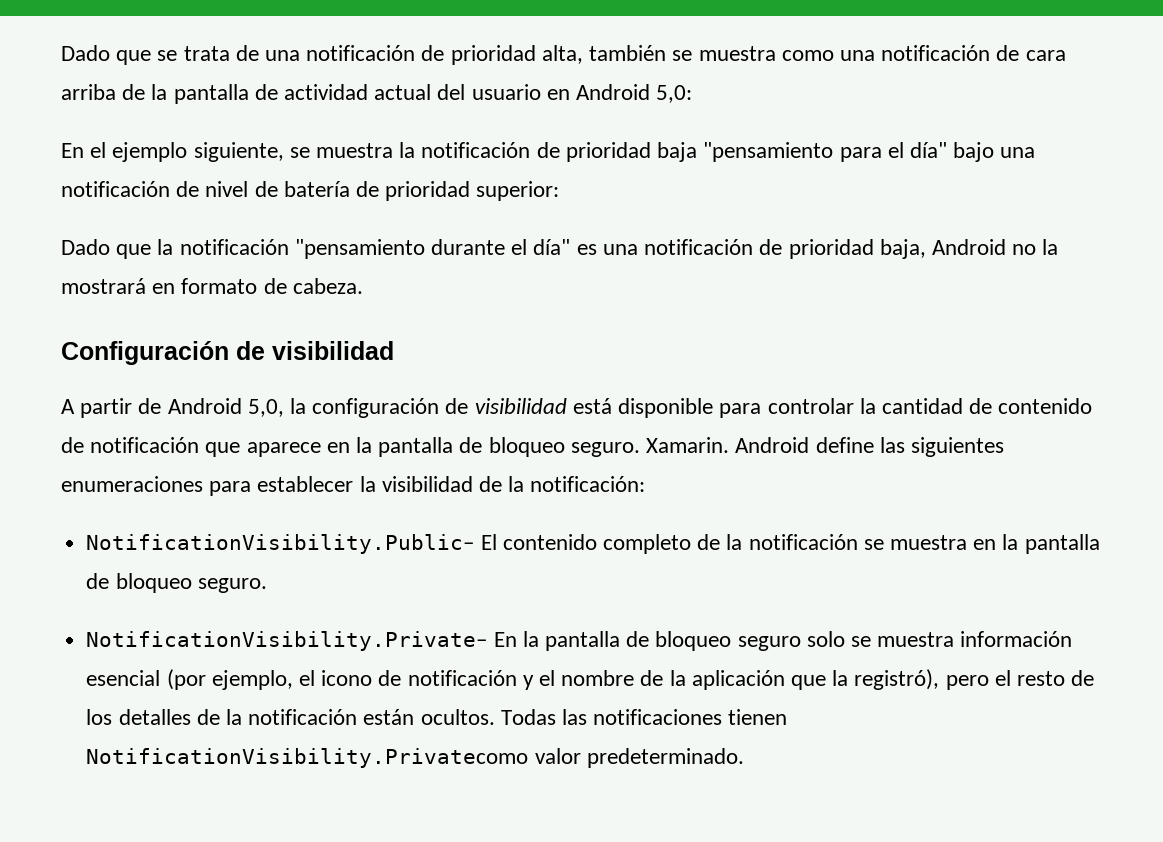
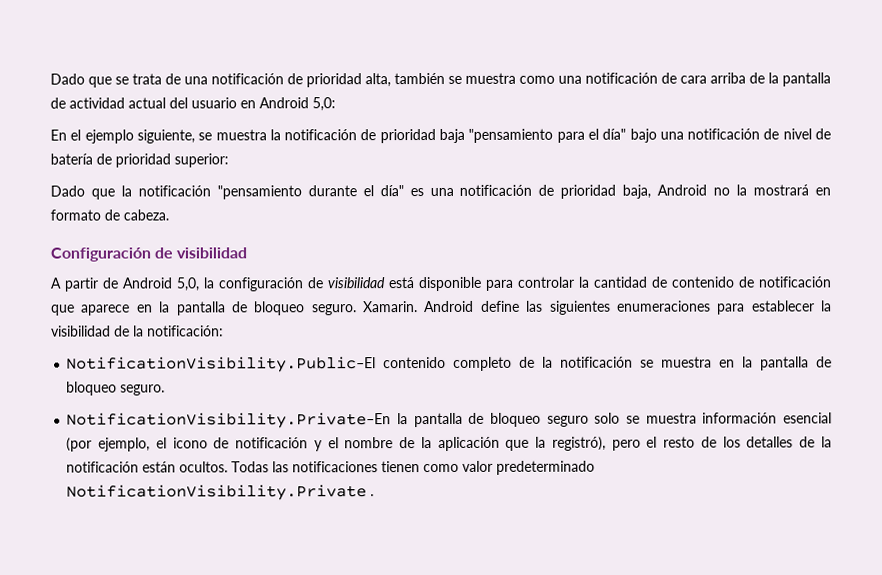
- NotificationVisibility.Public– El contenido completo de la notificación se muestra en la pantalla de bloqueo seguro.
+ NotificationVisibility.Public–El contenido completo de la notificación se muestra en la pantalla de bloqueo seguro.
- NotificationVisibility.Private– En la pantalla de bloqueo seguro solo se muestra información esencial (por ejemplo, el icono de notificación y el nombre de la aplicación que la registró), pero el resto de los detalles de la notificación están ocultos.
+ NotificationVisibility.Private–En la pantalla de bloqueo seguro solo se muestra información esencial (por ejemplo, el icono de notificación y el nombre de la aplicación que la registró), pero el resto de los detalles de la notificación están ocultos.
- Todas las notificaciones tienen NotificationVisibility.Privatecomo valor predeterminado.
+ Todas las notificaciones tienen como valor predeterminado NotificationVisibility.Private .

